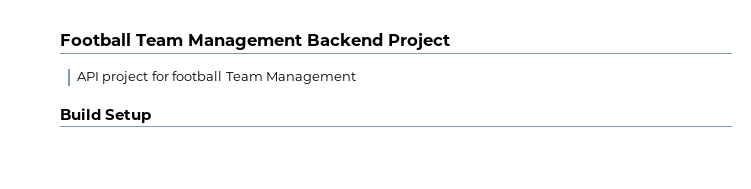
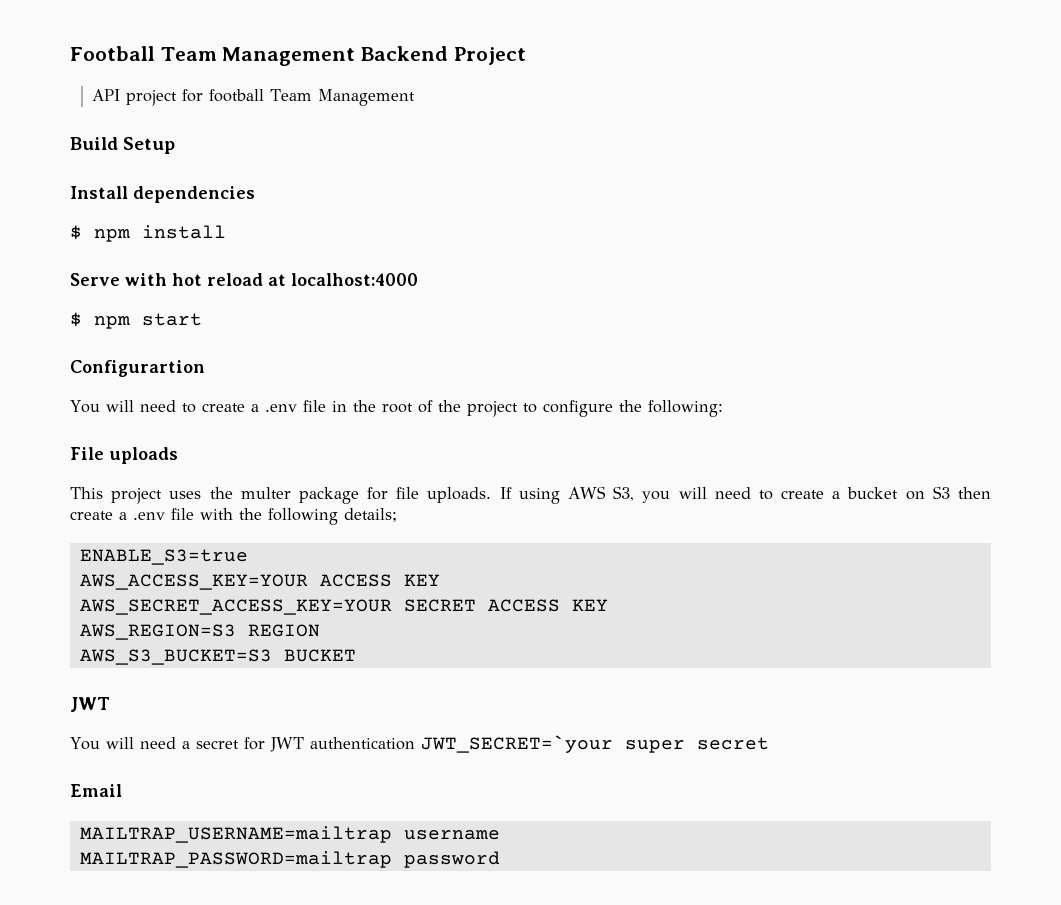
+ Install dependencies
+ $ npm install
+ Serve with hot reload at localhost:4000
+ $ npm start
+ Configurartion
+ You will need to create a .env file in the root of the project to configure the following:
+ File uploads
+ This project uses the multer package for file uploads. If using AWS S3, you will need to create a bucket on S3 then create a .env file with the following details;
+ ENABLE_S3=true
+ AWS_ACCESS_KEY=YOUR ACCESS KEY
+ AWS_SECRET_ACCESS_KEY=YOUR SECRET ACCESS KEY
+ AWS_REGION=S3 REGION
+ AWS_S3_BUCKET=S3 BUCKET
+ JWT
+ You will need a secret for JWT authentication JWT_SECRET=`your super secret
+ Email
+ MAILTRAP_USERNAME=mailtrap username
+ MAILTRAP_PASSWORD=mailtrap password

